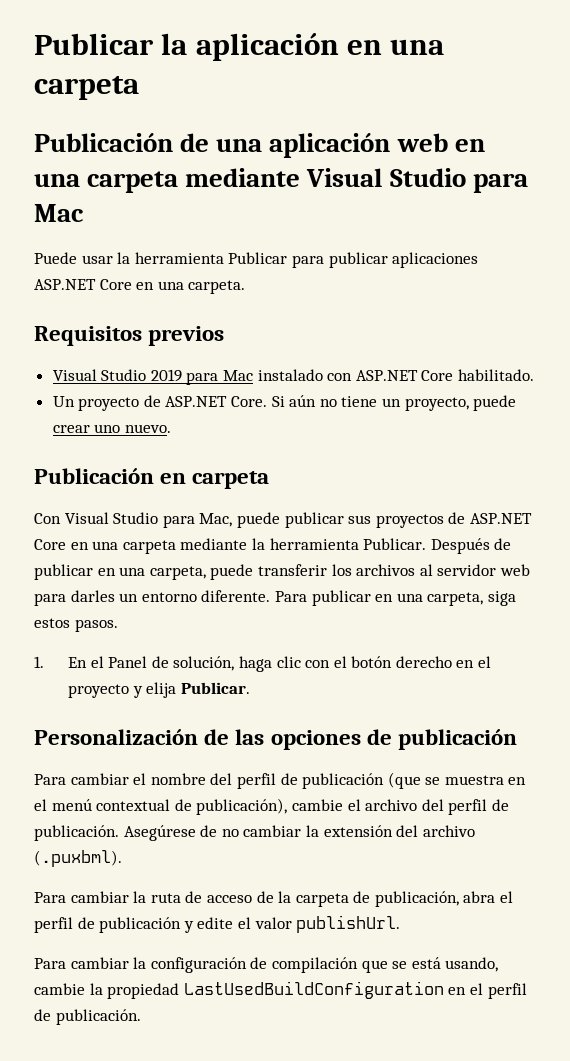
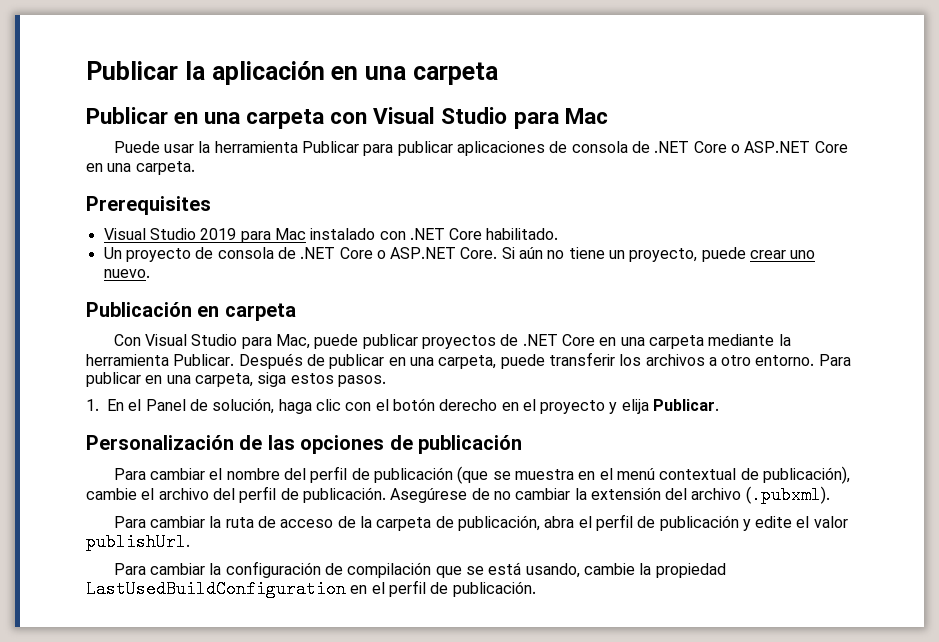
- Publicación de una aplicación web en una carpeta mediante Visual Studio para Mac
+ Publicar en una carpeta con Visual Studio para Mac
- Puede usar la herramienta Publicar para publicar aplicaciones ASP.NET Core en una carpeta.
+ Puede usar la herramienta Publicar para publicar aplicaciones de consola de .NET Core o ASP.NET Core en una carpeta.
- Requisitos previos
+ Prerequisites
- Visual Studio 2019 para Mac instalado con ASP.NET Core habilitado.
+ Visual Studio 2019 para Mac instalado con .NET Core habilitado.
- Un proyecto de ASP.NET Core.
+ Un proyecto de consola de .NET Core o ASP.NET Core.
- Con Visual Studio para Mac, puede publicar sus proyectos de ASP.NET Core en una carpeta mediante la herramienta Publicar.
+ Con Visual Studio para Mac, puede publicar proyectos de .NET Core en una carpeta mediante la herramienta Publicar.
- Después de publicar en una carpeta, puede transferir los archivos al servidor web para darles un entorno diferente.
+ Después de publicar en una carpeta, puede transferir los archivos a otro entorno.
- Asegúrese de no cambiar la extensión del archivo (.puxbml).
+ Asegúrese de no cambiar la extensión del archivo (.pubxml).

